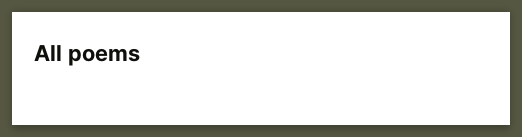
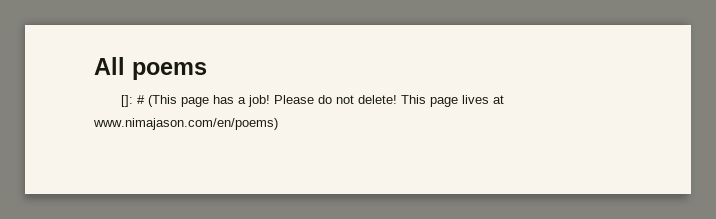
+ []: # (This page has a job! Please do not delete! This page lives at www.nimajason.com/en/poems)

